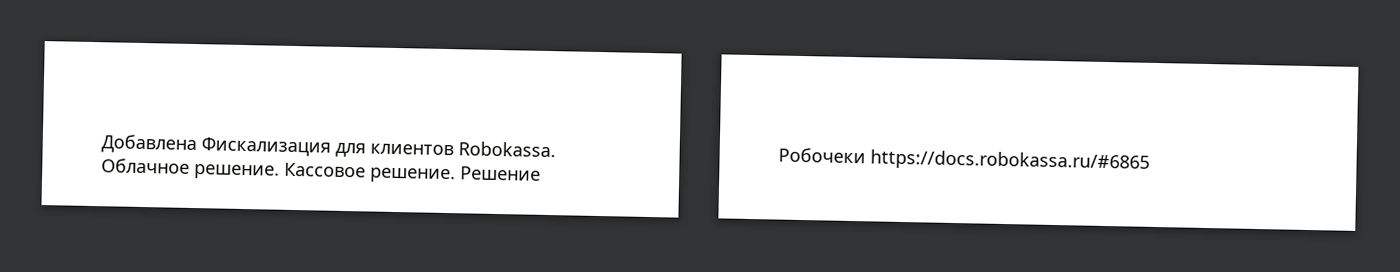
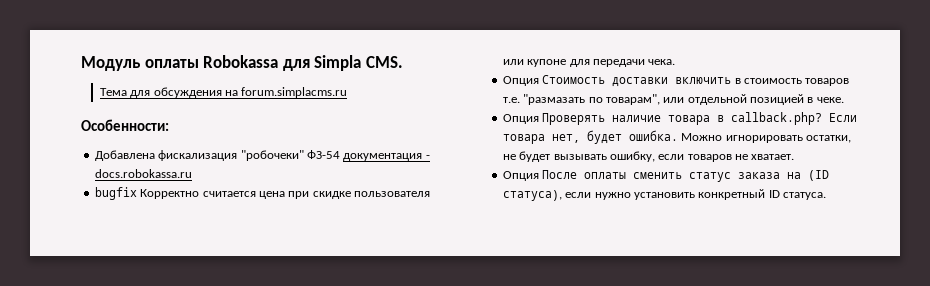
- Добавлена Фискализация для клиентов Robokassa. Облачное решение. Кассовое решение. Решение Робочеки https://docs.robokassa.ru/#6865
+ Модуль оплаты Robokassa для Simpla CMS.
+ Тема для обсуждения на forum.simplacms.ru
+ Особенности:
+ Добавлена фискализация "робочеки" ФЗ-54 документация - docs.robokassa.ru
+ bugfix Корректно считается цена при скидке пользователя или купоне для передачи чека.
+ Опция Стоимость доставки включить в стоимость товаров т.е. "размазать по товарам", или отдельной позицией в чеке.
+ Опция Проверять наличие товара в callback.php? Если товара нет, будет ошибка. Можно игнорировать остатки, не будет вызывать ошибку, если товаров не хватает.
+ Опция После оплаты сменить статус заказа на (ID статуса), если нужно установить конкретный ID статуса.

